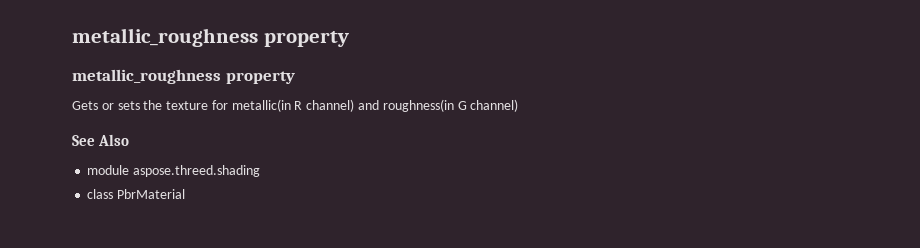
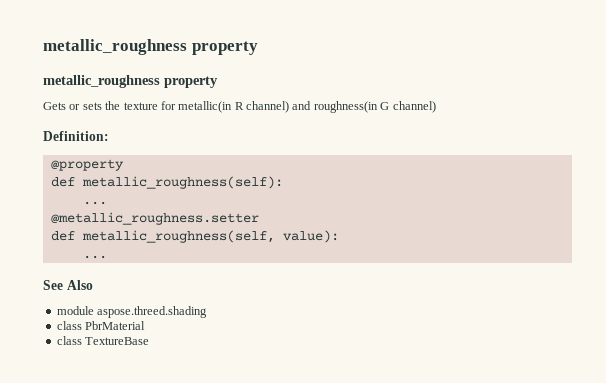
+ Definition:
+ @property
+ def metallic_roughness(self):
+ ...
+ @metallic_roughness.setter
+ def metallic_roughness(self, value):
+ ...
+ class TextureBase

